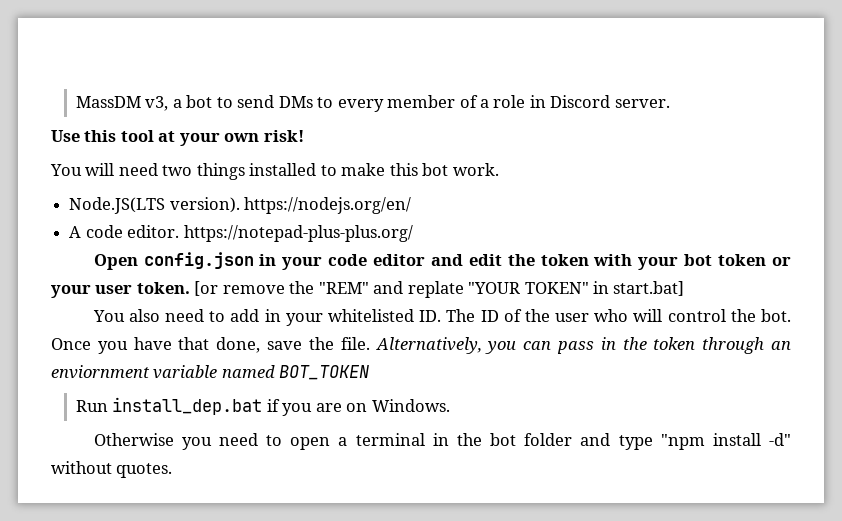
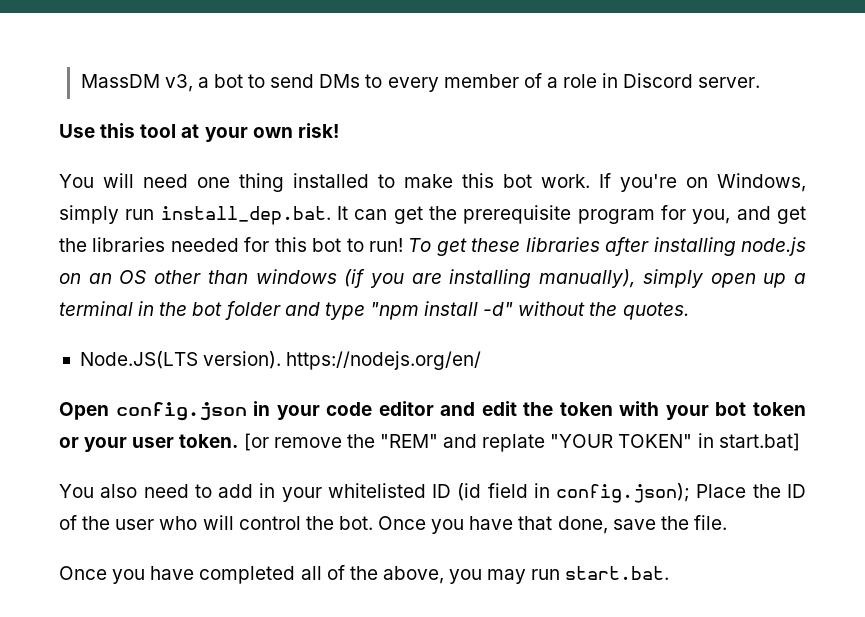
- You will need two things installed to make this bot work.
+ You will need one thing installed to make this bot work. If you're on Windows, simply run install_dep.bat. It can get the prerequisite program for you, and get the libraries needed for this bot to run! To get these libraries after installing node.js on an OS other than windows (if you are installing manually), simply open up a terminal in the bot folder and type "npm install -d" without the quotes.
- A code editor. https://notepad-plus-plus.org/
- You also need to add in your whitelisted ID. The ID of the user who will control the bot.
+ You also need to add in your whitelisted ID (id field in config.json); Place the ID of the user who will control the bot.
- Once you have that done, save the file. Alternatively, you can pass in the token through an enviornment variable named BOT_TOKEN
- Run install_dep.bat if you are on Windows.
- Otherwise you need to open a terminal in the bot folder and type "npm install -d" without quotes.
+ Once you have that done, save the file.
+ Once you have completed all of the above, you may run start.bat.

